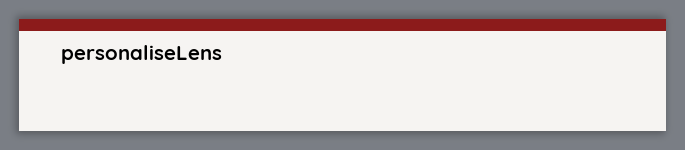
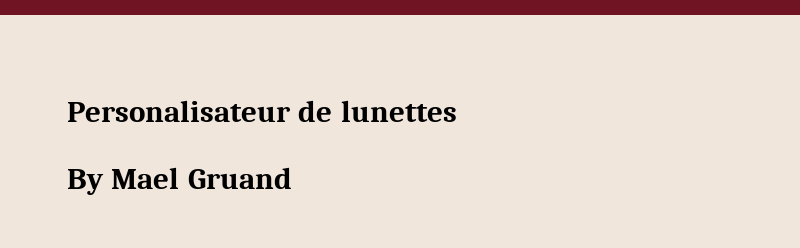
- personaliseLens
+ Personalisateur de lunettes
+ By Mael Gruand

